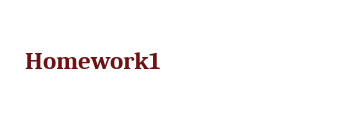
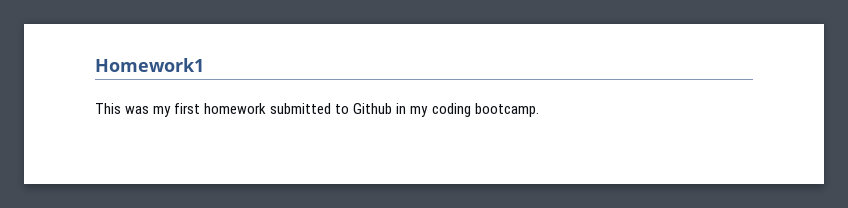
+ This was my first homework submitted to Github in my coding bootcamp.

